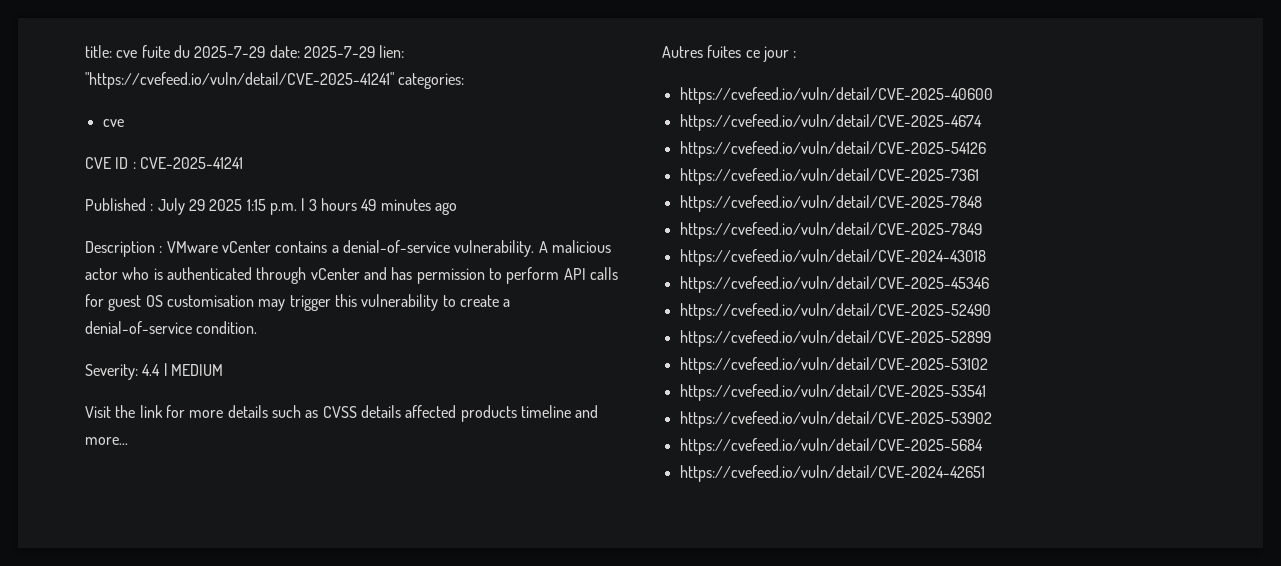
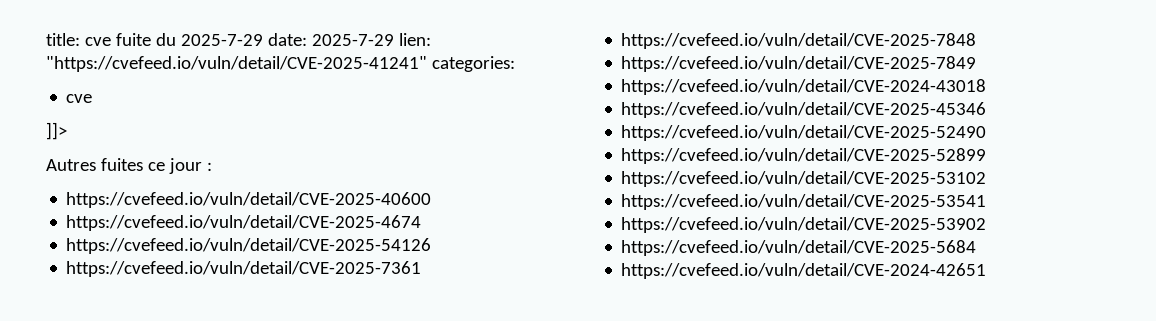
- CVE ID : CVE-2025-41241
- Published : July 29 2025 1:15 p.m. | 3 hours 49 minutes ago
- Description : VMware vCenter contains a denial-of-service vulnerability. A malicious actor who is authenticated through vCenter and has permission to perform API calls for guest OS customisation may trigger this vulnerability to create a denial-of-service condition.
- Severity: 4.4 | MEDIUM
- Visit the link for more details such as CVSS details affected products timeline and more...
+ ]]>

